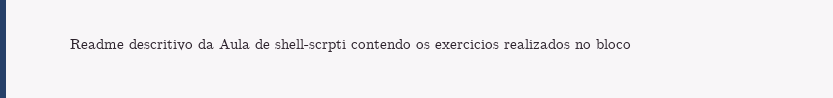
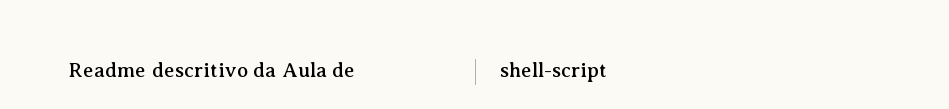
- Readme descritivo da Aula de shell-scrpti contendo os exercicios realizados no bloco
+ Readme descritivo da Aula de shell-script

